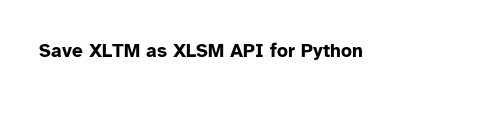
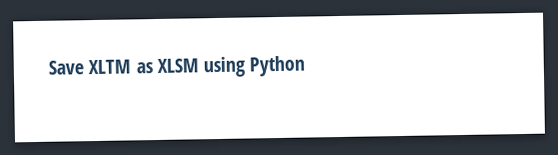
- Save XLTM as XLSM API for Python
+ Save XLTM as XLSM using Python

